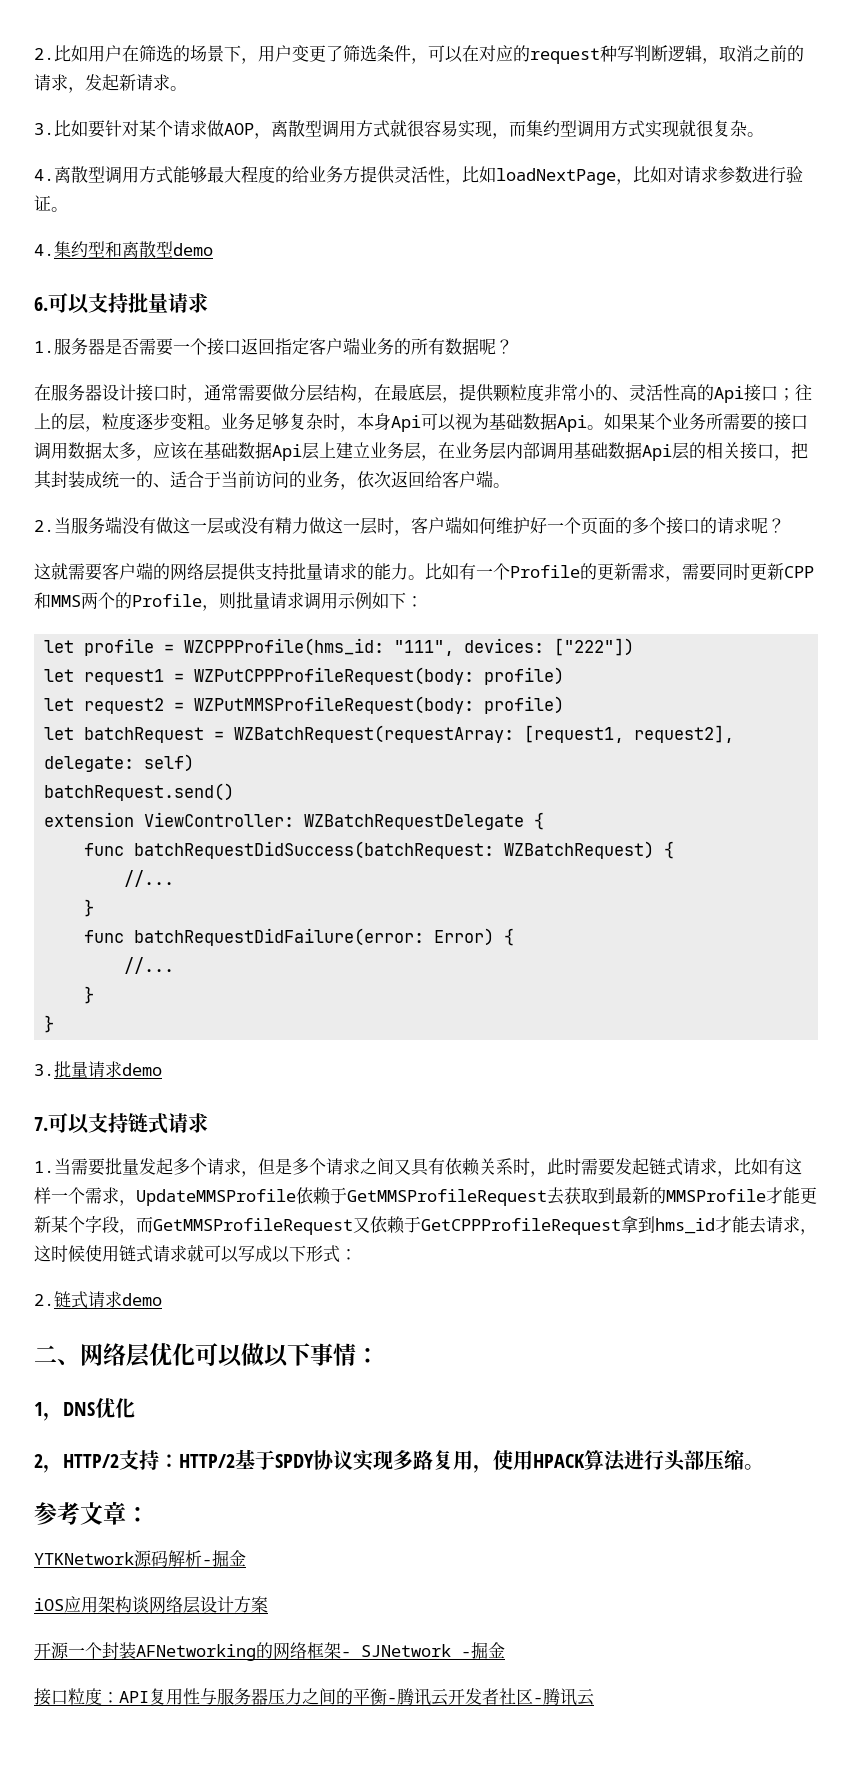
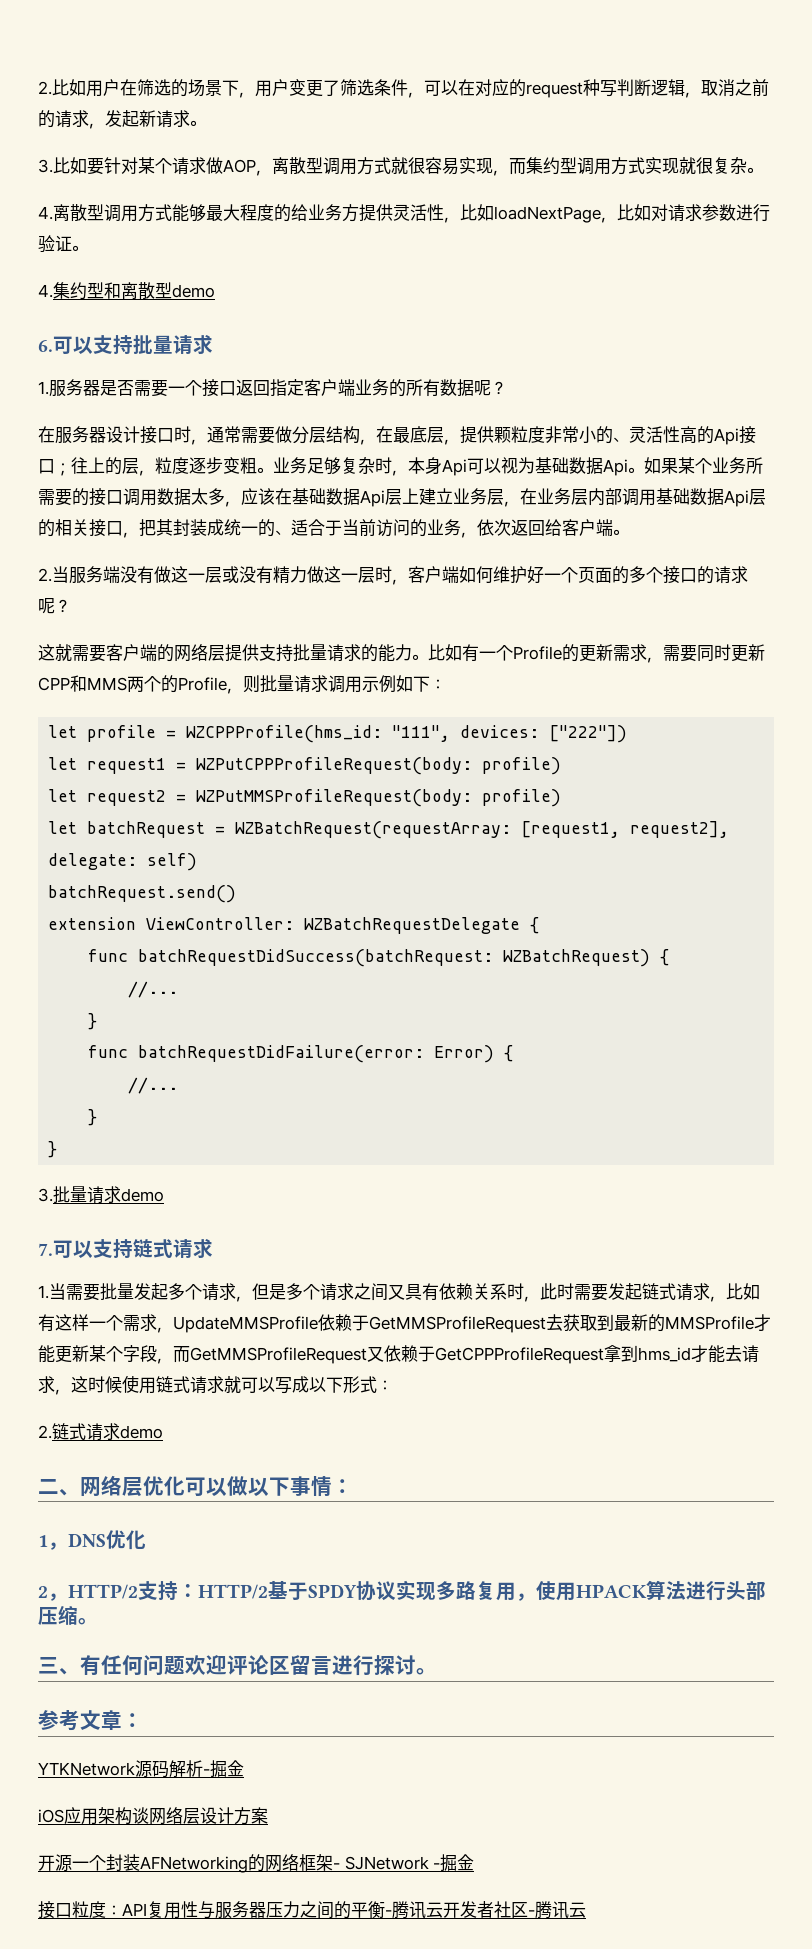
+ 三、有任何问题欢迎评论区留言进行探讨。

